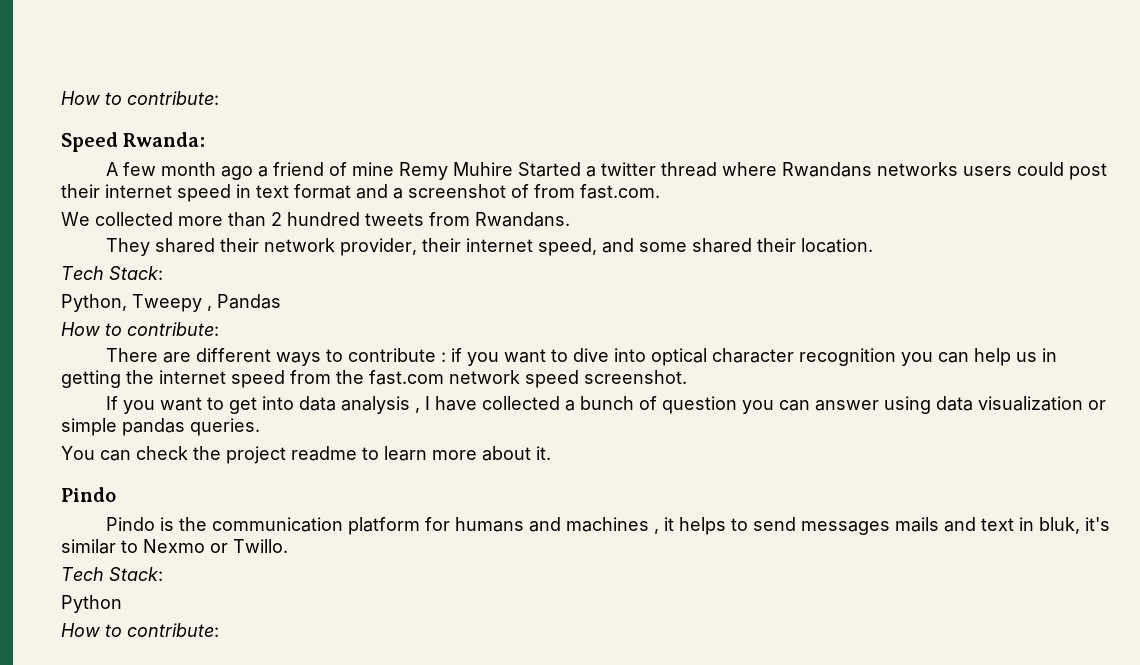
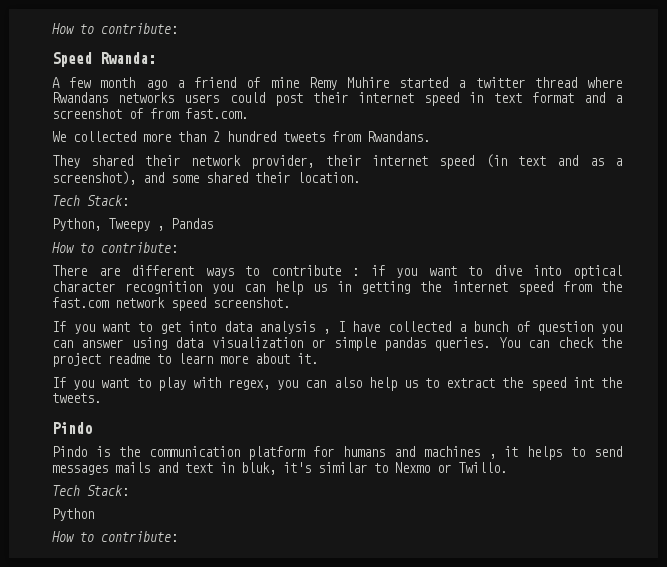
- A few month ago a friend of mine Remy Muhire Started a twitter thread where Rwandans networks users could post their internet speed in text format and a screenshot of from fast.com.
+ A few month ago a friend of mine Remy Muhire started a twitter thread where Rwandans networks users could post their internet speed in text format and a screenshot of from fast.com.
- They shared their network provider, their internet speed, and some shared their location.
+ They shared their network provider, their internet speed (in text and as a screenshot), and some shared their location.
- If you want to get into data analysis , I have collected a bunch of question you can answer using data visualization or simple pandas queries.
- You can check the project readme to learn more about it.
+ If you want to get into data analysis , I have collected a bunch of question you can answer using data visualization or simple pandas queries. You can check the project readme to learn more about it.
+ If you want to play with regex, you can also help us to extract the speed int the tweets.

